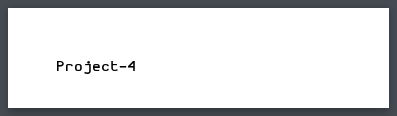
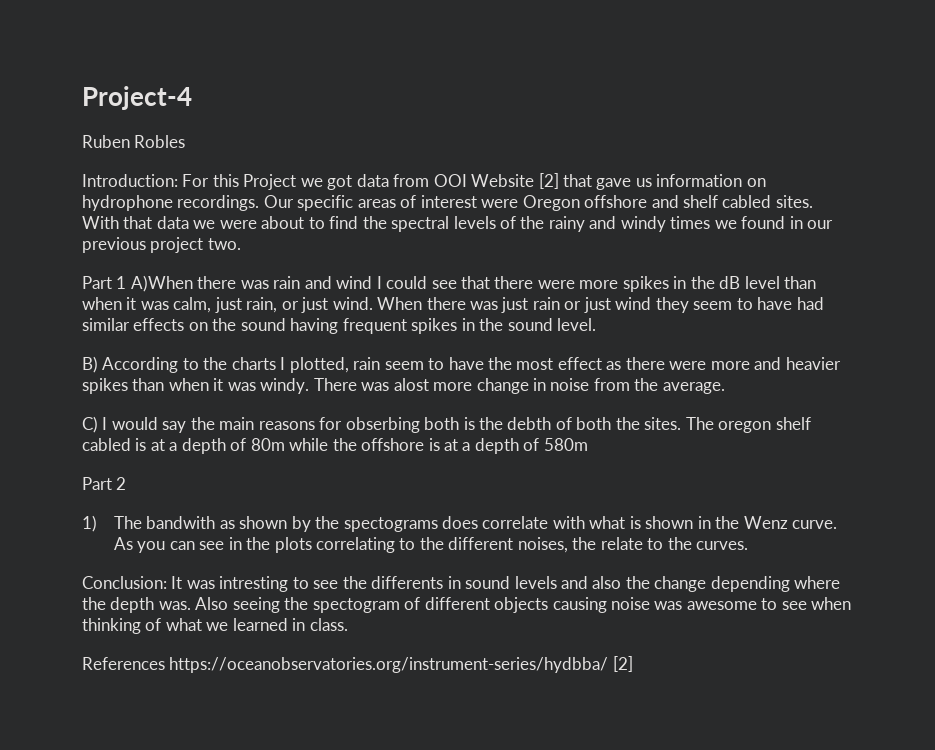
+ Ruben Robles
+ Introduction: For this Project we got data from OOI Website [2] that gave us information on hydrophone recordings. Our specific areas of interest were Oregon offshore and shelf cabled sites. With that data we were about to find the spectral levels of the rainy and windy times we found in our previous project two.
+ Part 1 A)When there was rain and wind I could see that there were more spikes in the dB level than when it was calm, just rain, or just wind. When there was just rain or just wind they seem to have had similar effects on the sound having frequent spikes in the sound level.
+ B) According to the charts I plotted, rain seem to have the most effect as there were more and heavier spikes than when it was windy. There was alost more change in noise from the average.
+ C) I would say the main reasons for obserbing both is the debth of both the sites. The oregon shelf cabled is at a depth of 80m while the offshore is at a depth of 580m
+ Part 2
+ 1) The bandwith as shown by the spectograms does correlate with what is shown in the Wenz curve. As you can see in the plots correlating to the different noises, the relate to the curves.
+ Conclusion: It was intresting to see the differents in sound levels and also the change depending where the depth was. Also seeing the spectogram of different objects causing noise was awesome to see when thinking of what we learned in class.
+ References https://oceanobservatories.org/instrument-series/hydbba/ [2]

